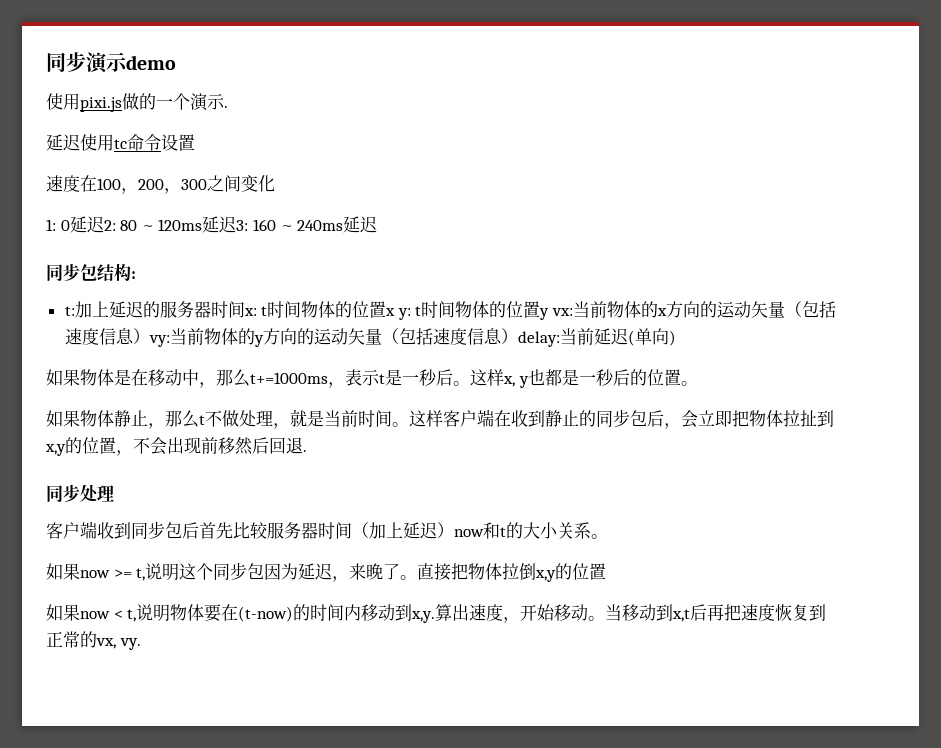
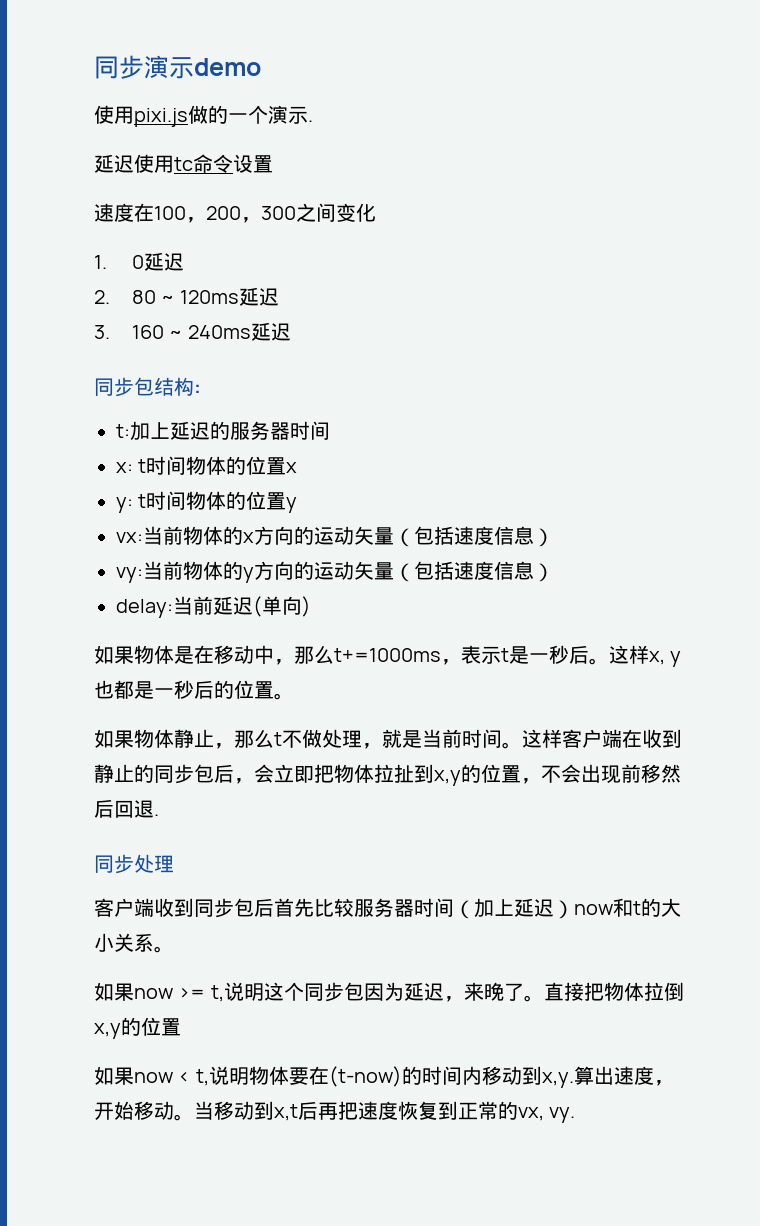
- 1: 0延迟2: 80 ~ 120ms延迟3: 160 ~ 240ms延迟
+ 1. 0延迟
+ 2. 80 ~ 120ms延迟
+ 3. 160 ~ 240ms延迟
- t:加上延迟的服务器时间x: t时间物体的位置x y: t时间物体的位置y vx:当前物体的x方向的运动矢量（包括速度信息）vy:当前物体的y方向的运动矢量（包括速度信息）delay:当前延迟(单向)
+ t:加上延迟的服务器时间
+ x: t时间物体的位置x
+ y: t时间物体的位置y
+ vx:当前物体的x方向的运动矢量（包括速度信息）
+ vy:当前物体的y方向的运动矢量（包括速度信息）
+ delay:当前延迟(单向)

